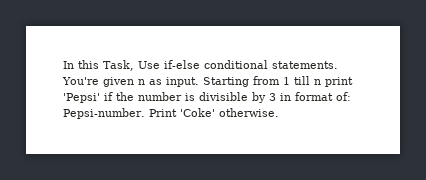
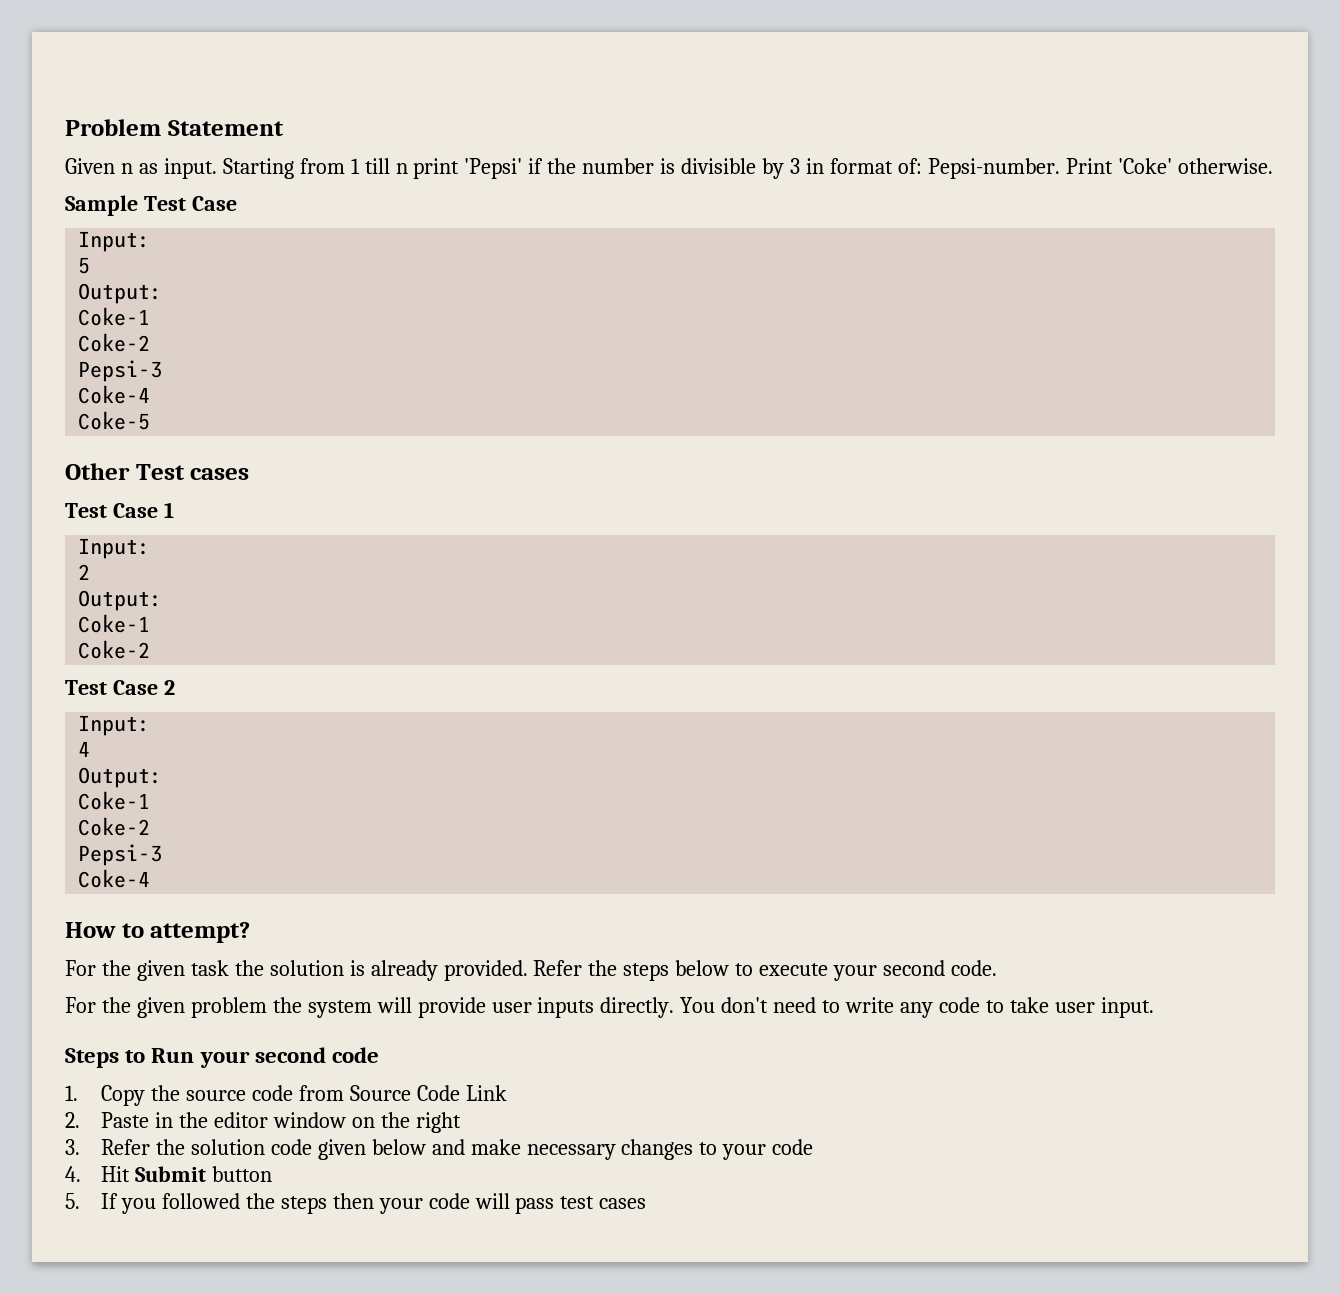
- In this Task, Use if-else conditional statements. You're given n as input.
+ Problem Statement
+ Given n as input.
+ Sample Test Case
+ Input:
+ 5
+ Output:
+ Coke-1
+ Coke-2
+ Pepsi-3
+ Coke-4
+ Coke-5
+ Other Test cases
+ Test Case 1
+ Input:
+ 2
+ Output:
+ Coke-1
+ Coke-2
+ Test Case 2
+ Input:
+ 4
+ Output:
+ Coke-1
+ Coke-2
+ Pepsi-3
+ Coke-4
+ How to attempt?
+ For the given task the solution is already provided. Refer the steps below to execute your second code.
+ For the given problem the system will provide user inputs directly. You don't need to write any code to take user input.
+ Steps to Run your second code
+ 1. Copy the source code from Source Code Link
+ 2. Paste in the editor window on the right
+ 3. Refer the solution code given below and make necessary changes to your code
+ 4. Hit Submit button
+ 5. If you followed the steps then your code will pass test cases

